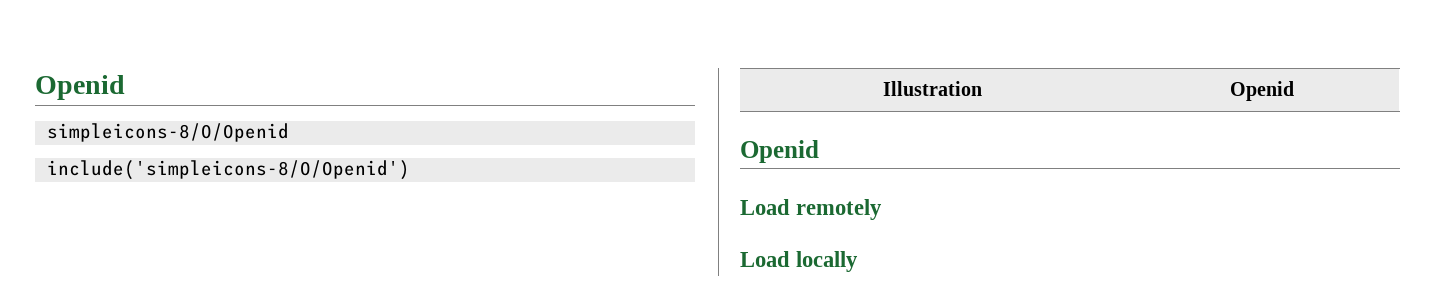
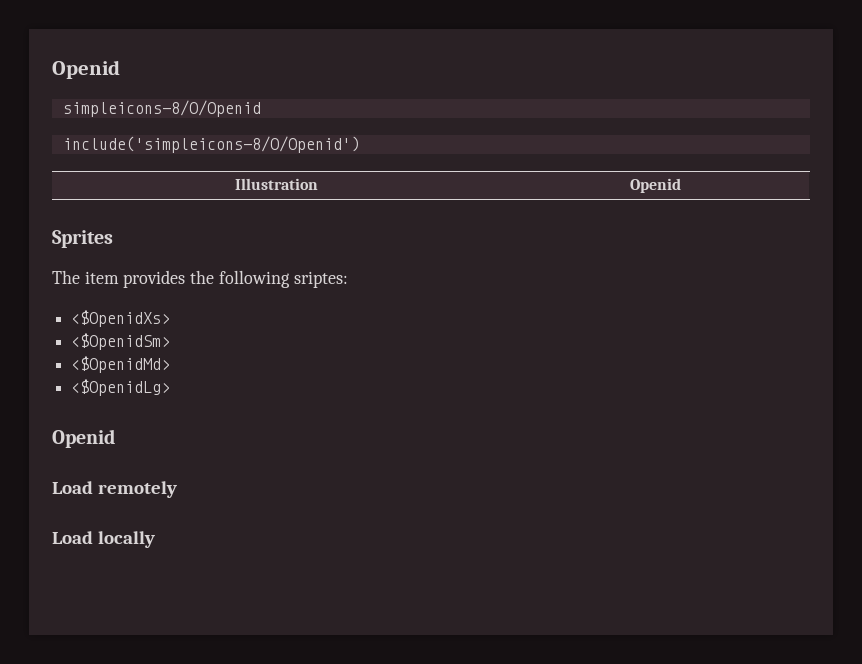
+ Sprites
+ The item provides the following sriptes:
+ <$OpenidXs>
+ <$OpenidSm>
+ <$OpenidMd>
+ <$OpenidLg>

